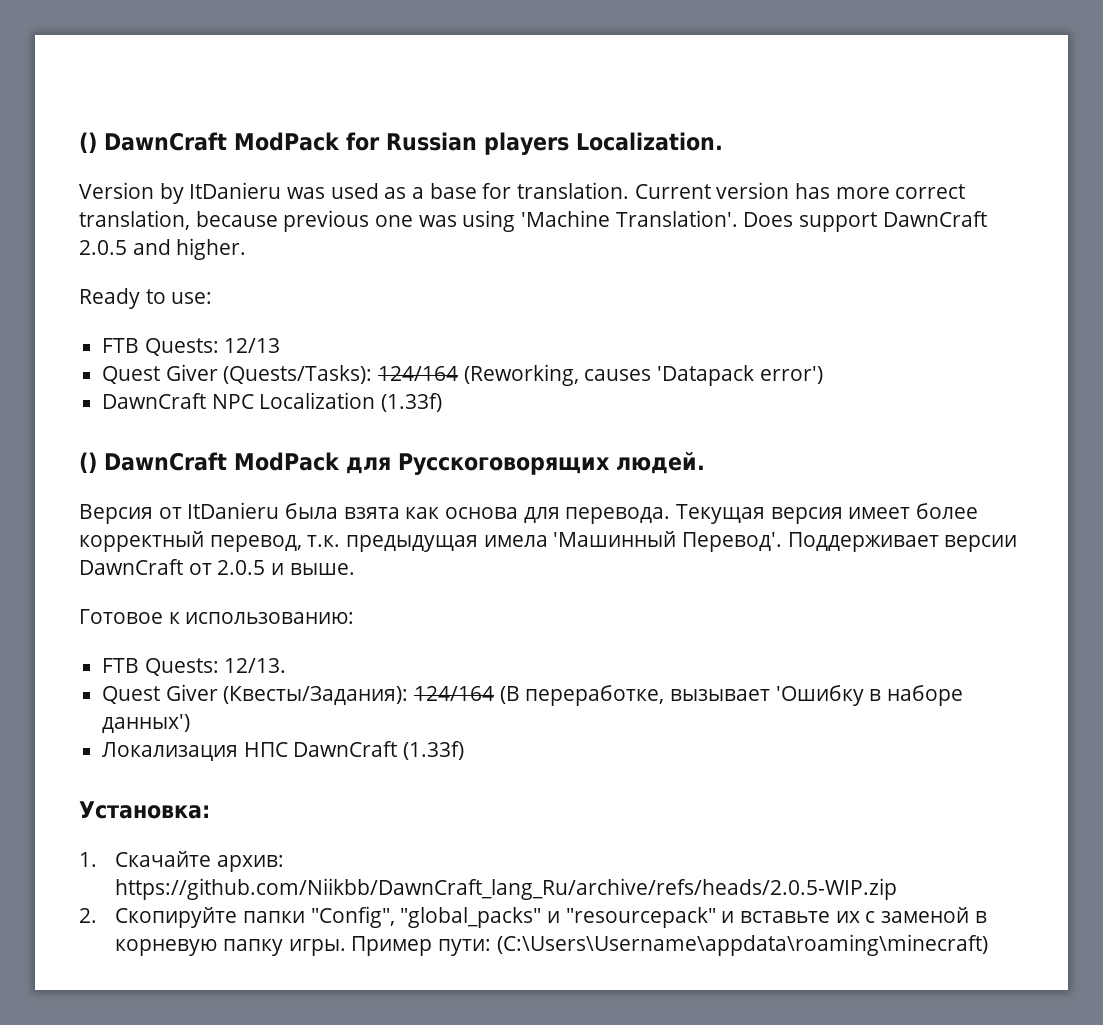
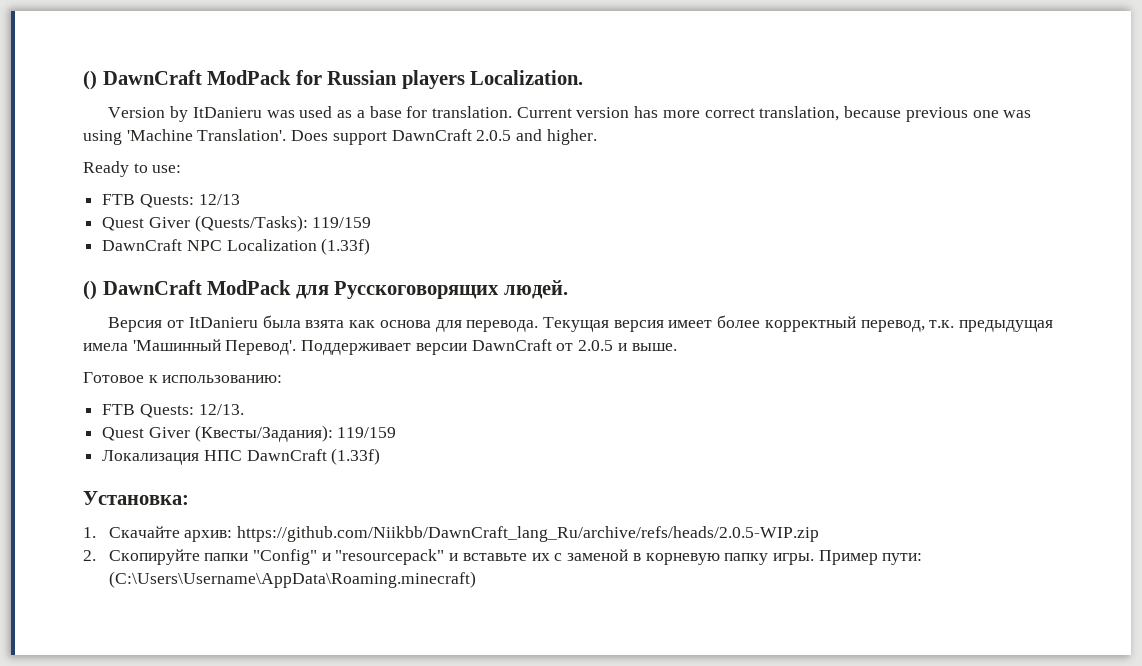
- Quest Giver (Quests/Tasks): 124/164 (Reworking, causes 'Datapack error')
+ Quest Giver (Quests/Tasks): 119/159
- Quest Giver (Квесты/Задания): 124/164 (В переработке, вызывает 'Ошибку в наборе данных')
+ Quest Giver (Квесты/Задания): 119/159
- 2. Скопируйте папки "Config", "global_packs" и "resourcepack" и вставьте их с заменой в корневую папку игры.
+ 2. Скопируйте папки "Config" и "resourcepack" и вставьте их с заменой в корневую папку игры.
- Пример пути: (C:\Users\Username\appdata\roaming\minecraft)
+ Пример пути: (C:\Users\Username\AppData\Roaming.minecraft)

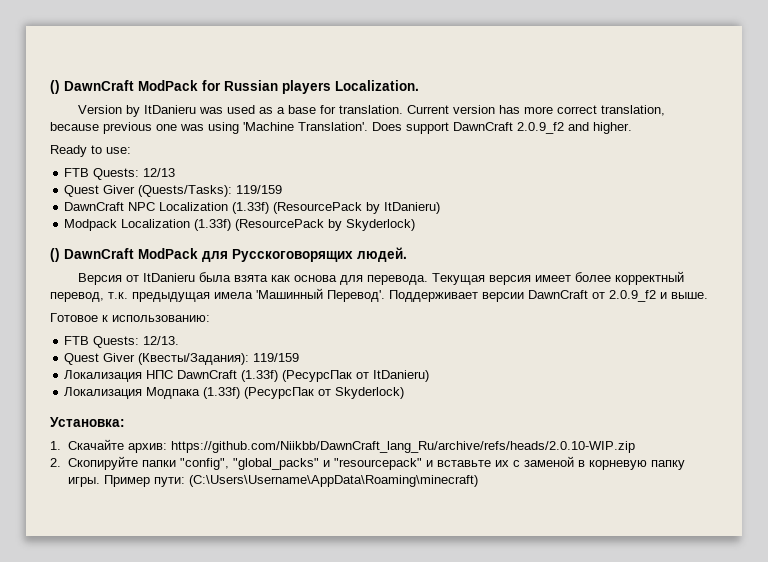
- Does support DawnCraft 2.0.5 and higher.
+ Does support DawnCraft 2.0.9_f2 and higher.
- DawnCraft NPC Localization (1.33f)
+ DawnCraft NPC Localization (1.33f) (ResourcePack by ItDanieru)
+ Modpack Localization (1.33f) (ResourcePack by Skyderlock)
- Поддерживает версии DawnCraft от 2.0.5 и выше.
+ Поддерживает версии DawnCraft от 2.0.9_f2 и выше.
- Локализация НПС DawnCraft (1.33f)
+ Локализация НПС DawnCraft (1.33f) (РесурсПак от ItDanieru)
+ Локализация Модпака (1.33f) (РесурсПак от Skyderlock)
- 1. Скачайте архив: https://github.com/Niikbb/DawnCraft_lang_Ru/archive/refs/heads/2.0.5-WIP.zip
+ 1. Скачайте архив: https://github.com/Niikbb/DawnCraft_lang_Ru/archive/refs/heads/2.0.10-WIP.zip
- 2. Скопируйте папки "Config" и "resourcepack" и вставьте их с заменой в корневую папку игры.
+ 2. Скопируйте папки "config", "global_packs" и "resourcepack" и вставьте их с заменой в корневую папку игры.
- Пример пути: (C:\Users\Username\AppData\Roaming.minecraft)
+ Пример пути: (C:\Users\Username\AppData\Roaming\minecraft)

